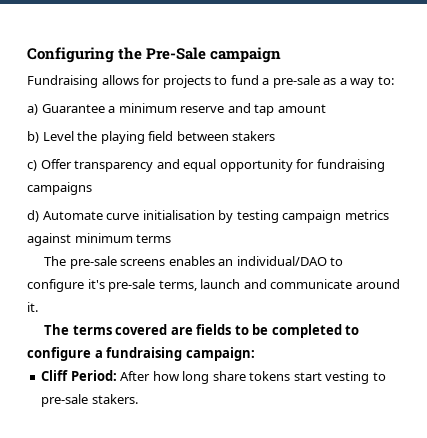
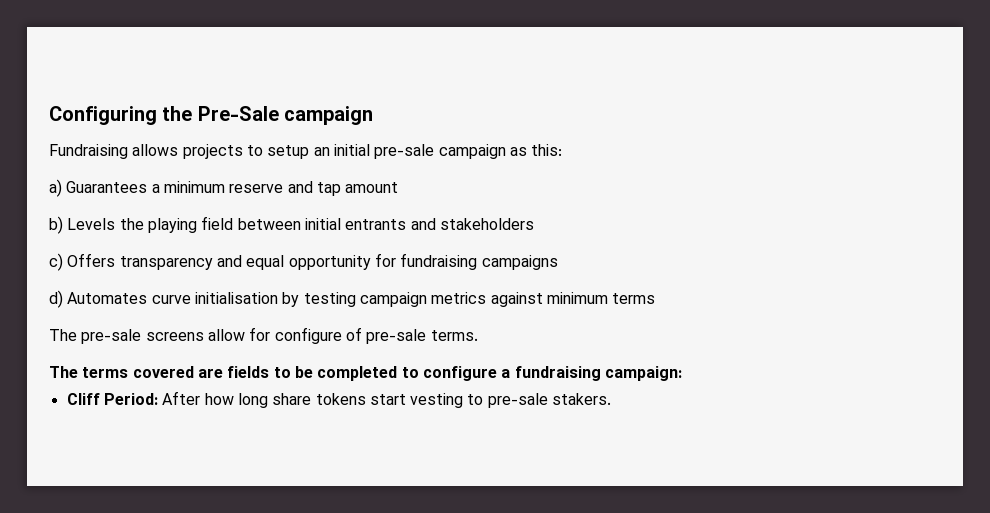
- Fundraising allows for projects to fund a pre-sale as a way to:
+ Fundraising allows projects to setup an initial pre-sale campaign as this:
- a) Guarantee a minimum reserve and tap amount
+ a) Guarantees a minimum reserve and tap amount
- b) Level the playing field between stakers
+ b) Levels the playing field between initial entrants and stakeholders
- c) Offer transparency and equal opportunity for fundraising campaigns
+ c) Offers transparency and equal opportunity for fundraising campaigns
- d) Automate curve initialisation by testing campaign metrics against minimum terms
+ d) Automates curve initialisation by testing campaign metrics against minimum terms
- The pre-sale screens enables an individual/DAO to configure it's pre-sale terms, launch and communicate around it.
+ The pre-sale screens allow for configure of pre-sale terms.

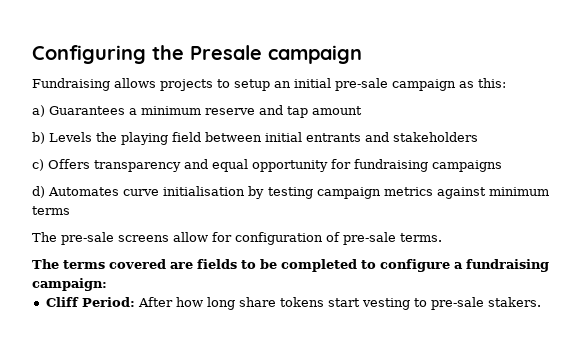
- Configuring the Pre-Sale campaign
+ Configuring the Presale campaign
- The pre-sale screens allow for configure of pre-sale terms.
+ The pre-sale screens allow for configuration of pre-sale terms.

